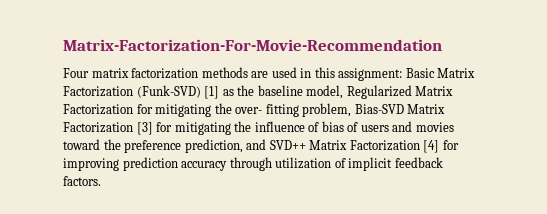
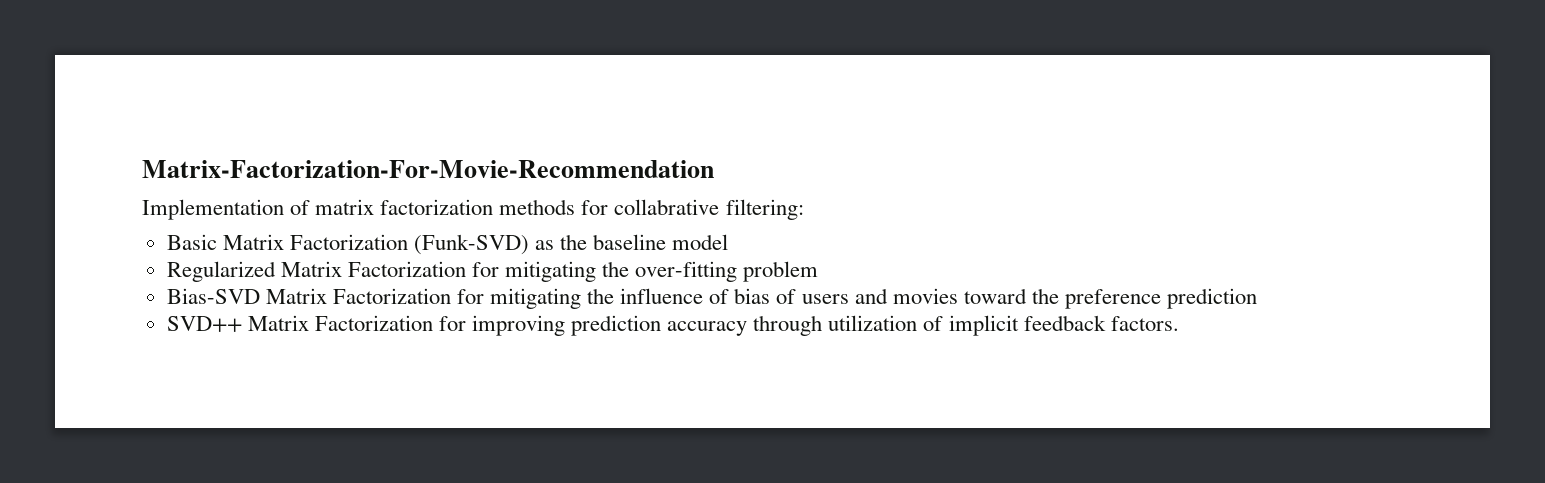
- Four matrix factorization methods are used in this assignment: Basic Matrix Factorization (Funk-SVD) [1] as the baseline model, Regularized Matrix Factorization for mitigating the over- fitting problem, Bias-SVD Matrix Factorization [3] for mitigating the influence of bias of users and movies toward the preference prediction, and SVD++ Matrix Factorization [4] for improving prediction accuracy through utilization of implicit feedback factors.
+ Implementation of matrix factorization methods for collabrative filtering:
+ Basic Matrix Factorization (Funk-SVD) as the baseline model
+ Regularized Matrix Factorization for mitigating the over-fitting problem
+ Bias-SVD Matrix Factorization for mitigating the influence of bias of users and movies toward the preference prediction
+ SVD++ Matrix Factorization for improving prediction accuracy through utilization of implicit feedback factors.

